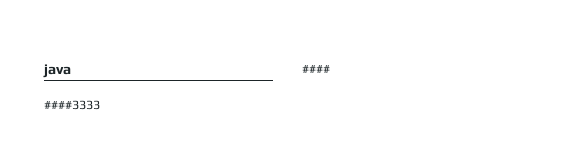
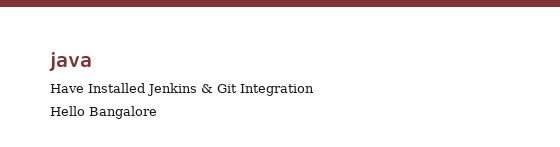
- ####3333
- ####
+ Have Installed Jenkins & Git Integration
+ Hello Bangalore

